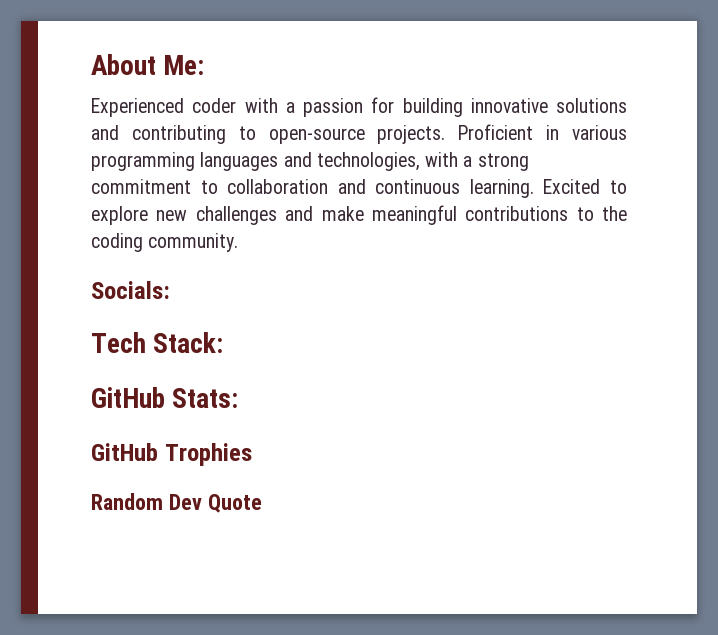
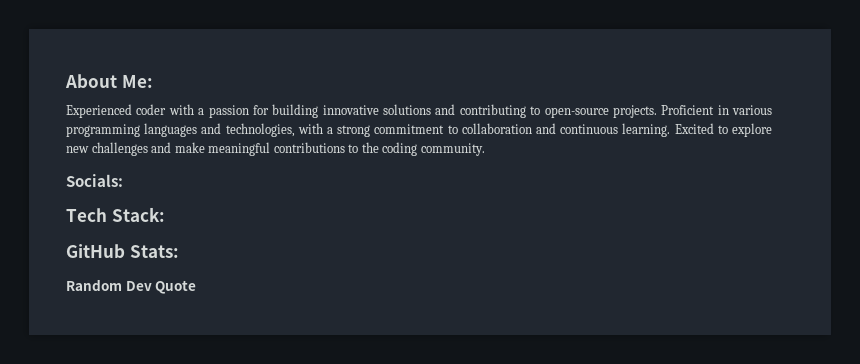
- GitHub Trophies

